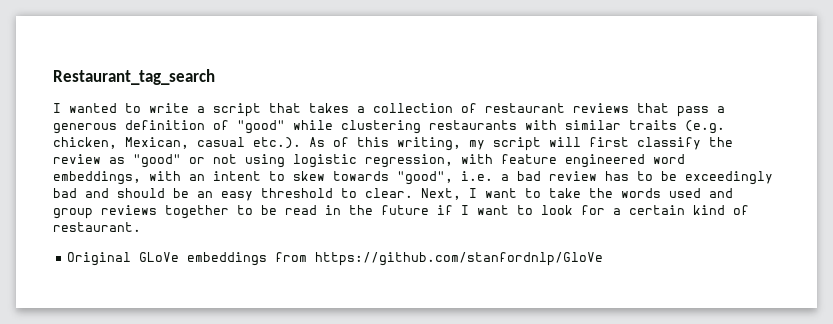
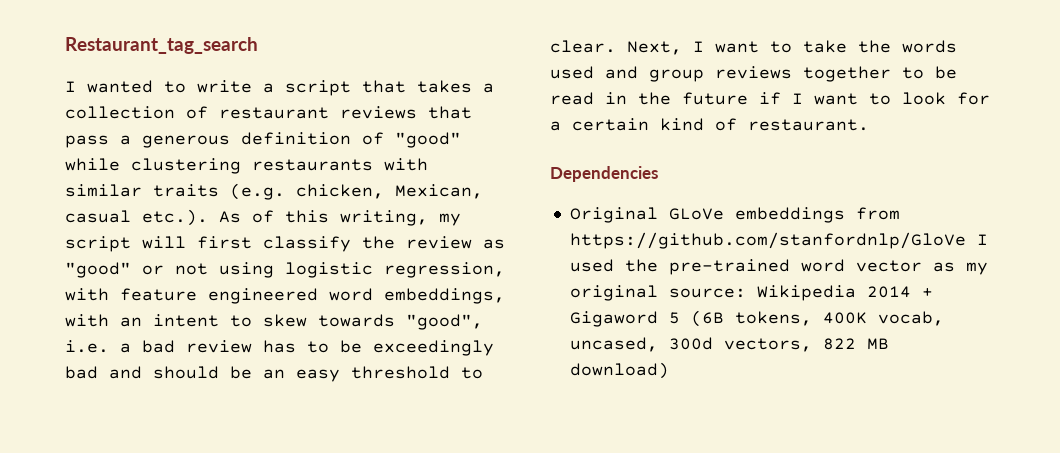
+ Dependencies
- Original GLoVe embeddings from https://github.com/stanfordnlp/GloVe
+ Original GLoVe embeddings from https://github.com/stanfordnlp/GloVe I used the pre-trained word vector as my original source: Wikipedia 2014 + Gigaword 5 (6B tokens, 400K vocab, uncased, 300d vectors, 822 MB download)

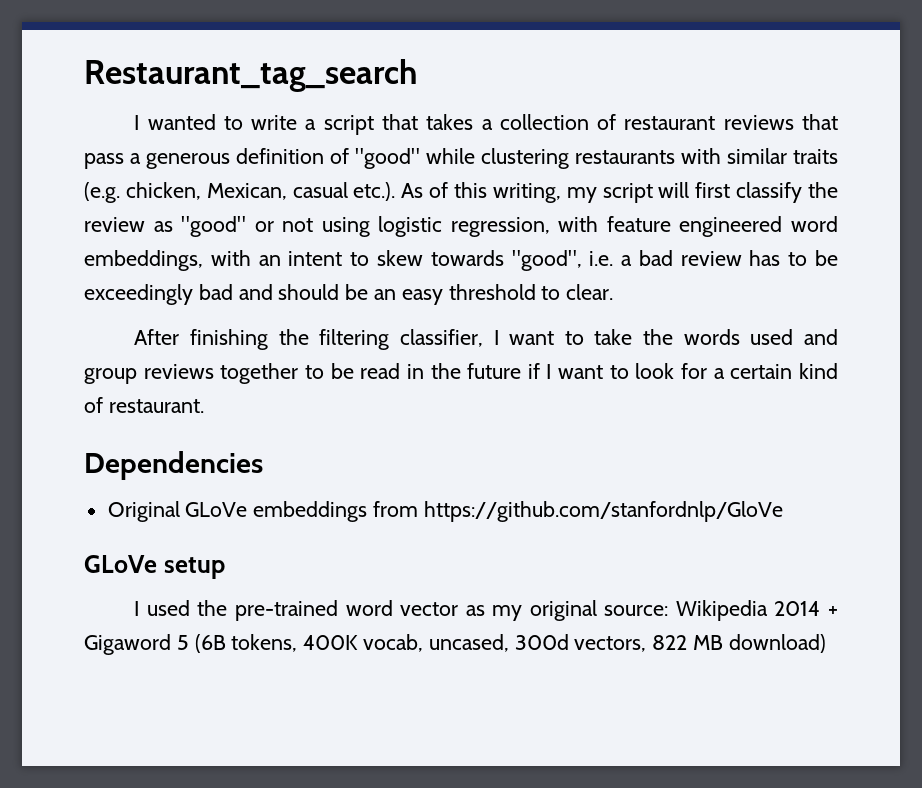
- I wanted to write a script that takes a collection of restaurant reviews that pass a generous definition of "good" while clustering restaurants with similar traits (e.g. chicken, Mexican, casual etc.). As of this writing, my script will first classify the review as "good" or not using logistic regression, with feature engineered word embeddings, with an intent to skew towards "good", i.e. a bad review has to be exceedingly bad and should be an easy threshold to clear. Next, I want to take the words used and group reviews together to be read in the future if I want to look for a certain kind of restaurant.
+ I wanted to write a script that takes a collection of restaurant reviews that pass a generous definition of "good" while clustering restaurants with similar traits (e.g. chicken, Mexican, casual etc.). As of this writing, my script will first classify the review as "good" or not using logistic regression, with feature engineered word embeddings, with an intent to skew towards "good", i.e. a bad review has to be exceedingly bad and should be an easy threshold to clear.
+ After finishing the filtering classifier, I want to take the words used and group reviews together to be read in the future if I want to look for a certain kind of restaurant.
- Original GLoVe embeddings from https://github.com/stanfordnlp/GloVe I used the pre-trained word vector as my original source: Wikipedia 2014 + Gigaword 5 (6B tokens, 400K vocab, uncased, 300d vectors, 822 MB download)
+ Original GLoVe embeddings from https://github.com/stanfordnlp/GloVe
+ GLoVe setup
+ I used the pre-trained word vector as my original source: Wikipedia 2014 + Gigaword 5 (6B tokens, 400K vocab, uncased, 300d vectors, 822 MB download)

